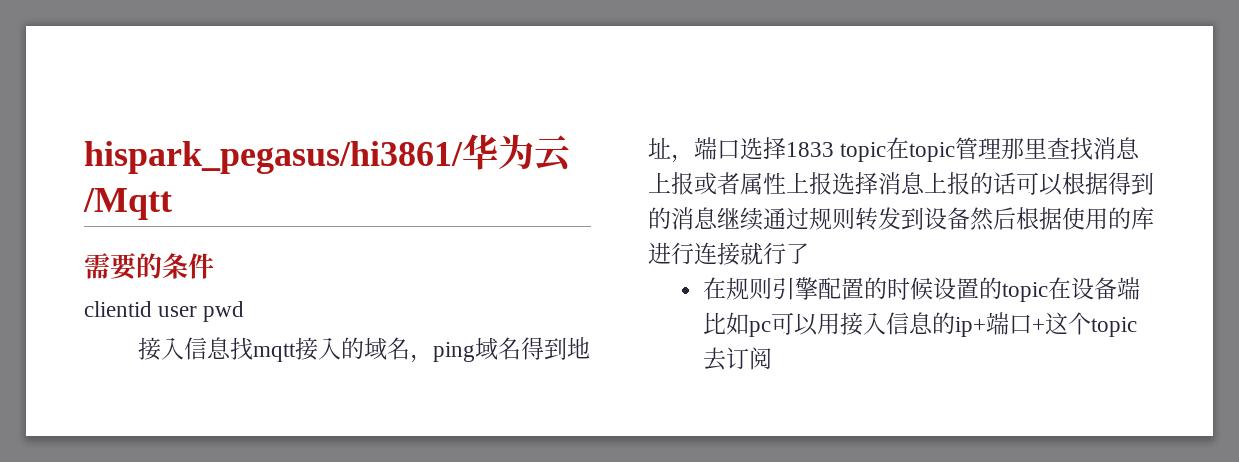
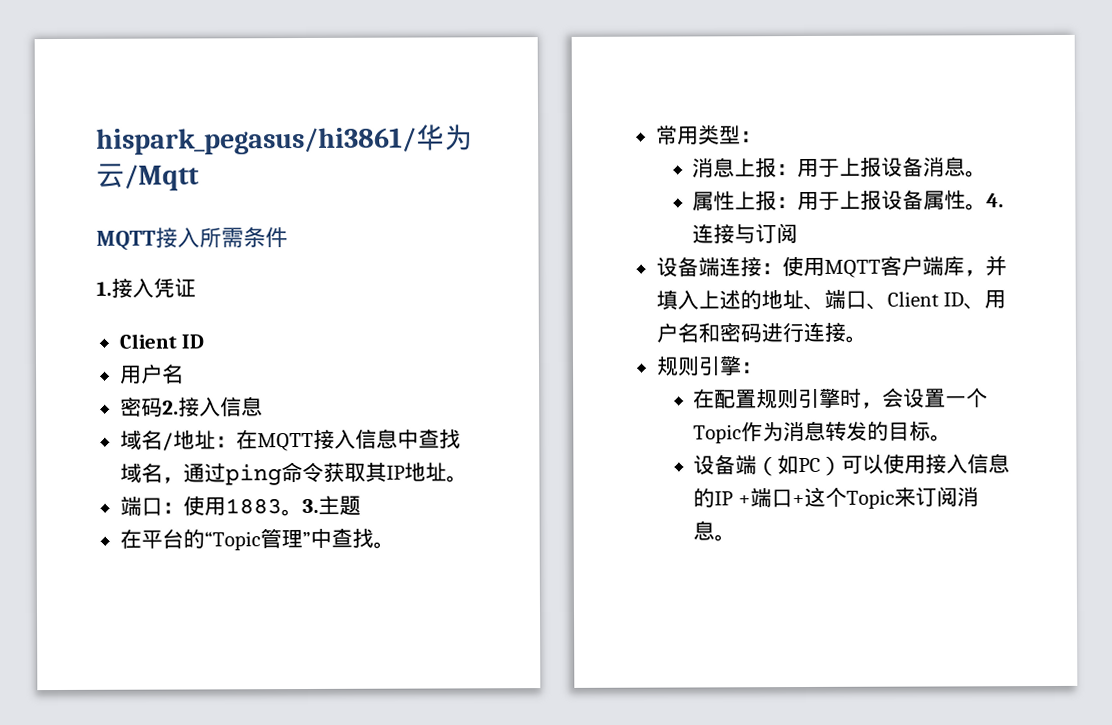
- 需要的条件
- clientid user pwd
- 接入信息找mqtt接入的域名，ping域名得到地址，端口选择1833 topic在topic管理那里查找消息上报或者属性上报选择消息上报的话可以根据得到的消息继续通过规则转发到设备然后根据使用的库进行连接就行了
- 在规则引擎配置的时候设置的topic在设备端比如pc可以用接入信息的ip+端口+这个topic去订阅
+ MQTT接入所需条件
+ 1.接入凭证
+ Client ID
+ 用户名
+ 密码2.接入信息
+ 域名/地址：在MQTT接入信息中查找域名，通过ping命令获取其IP地址。
+ 端口：使用1883。3.主题
+ 在平台的“Topic管理”中查找。
+ 常用类型：
+ 消息上报：用于上报设备消息。
+ 属性上报：用于上报设备属性。4.连接与订阅
+ 设备端连接：使用MQTT客户端库，并填入上述的地址、端口、Client ID、用户名和密码进行连接。
+ 规则引擎：
+ 在配置规则引擎时，会设置一个Topic作为消息转发的目标。
+ 设备端（如PC）可以使用接入信息的IP +端口+这个Topic来订阅消息。

